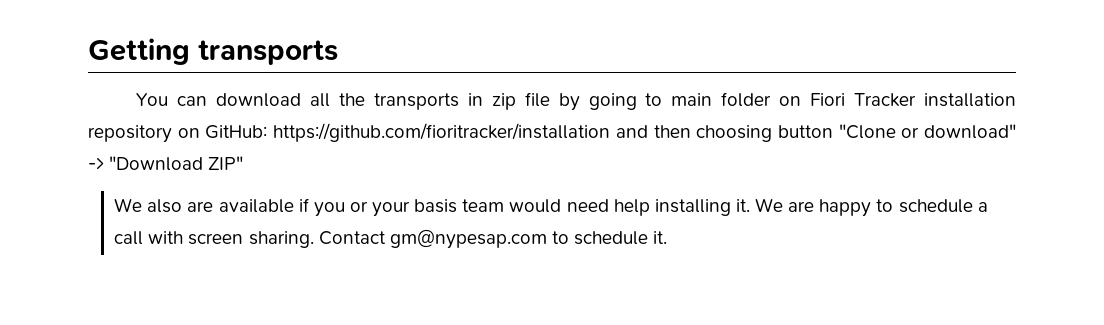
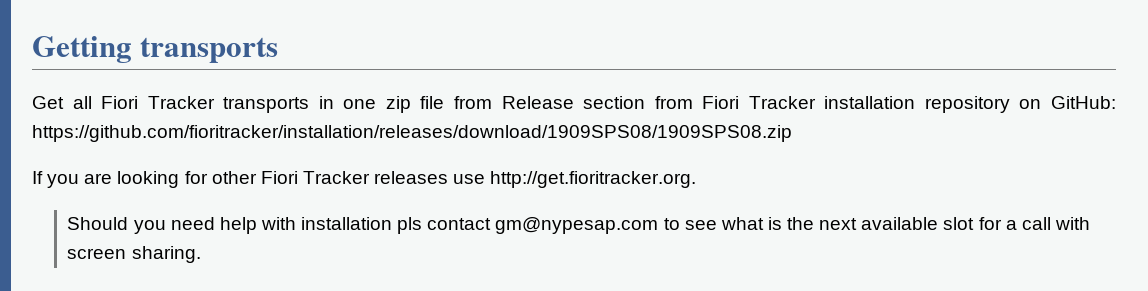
- You can download all the transports in zip file by going to main folder on Fiori Tracker installation repository on GitHub: https://github.com/fioritracker/installation and then choosing button "Clone or download" -> "Download ZIP"
- We also are available if you or your basis team would need help installing it. We are happy to schedule a call with screen sharing. Contact gm@nypesap.com to schedule it.
+ Get all Fiori Tracker transports in one zip file from Release section from Fiori Tracker installation repository on GitHub: https://github.com/fioritracker/installation/releases/download/1909SPS08/1909SPS08.zip
+ If you are looking for other Fiori Tracker releases use http://get.fioritracker.org.
+ Should you need help with installation pls contact gm@nypesap.com to see what is the next available slot for a call with screen sharing.

